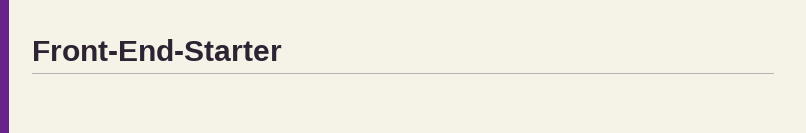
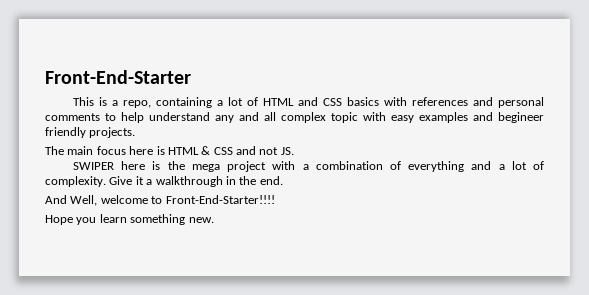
+ This is a repo, containing a lot of HTML and CSS basics with references and personal comments to help understand any and all complex topic with easy examples and begineer friendly projects.
+ The main focus here is HTML & CSS and not JS.
+ SWIPER here is the mega project with a combination of everything and a lot of complexity. Give it a walkthrough in the end.
+ And Well, welcome to Front-End-Starter!!!!
+ Hope you learn something new.

